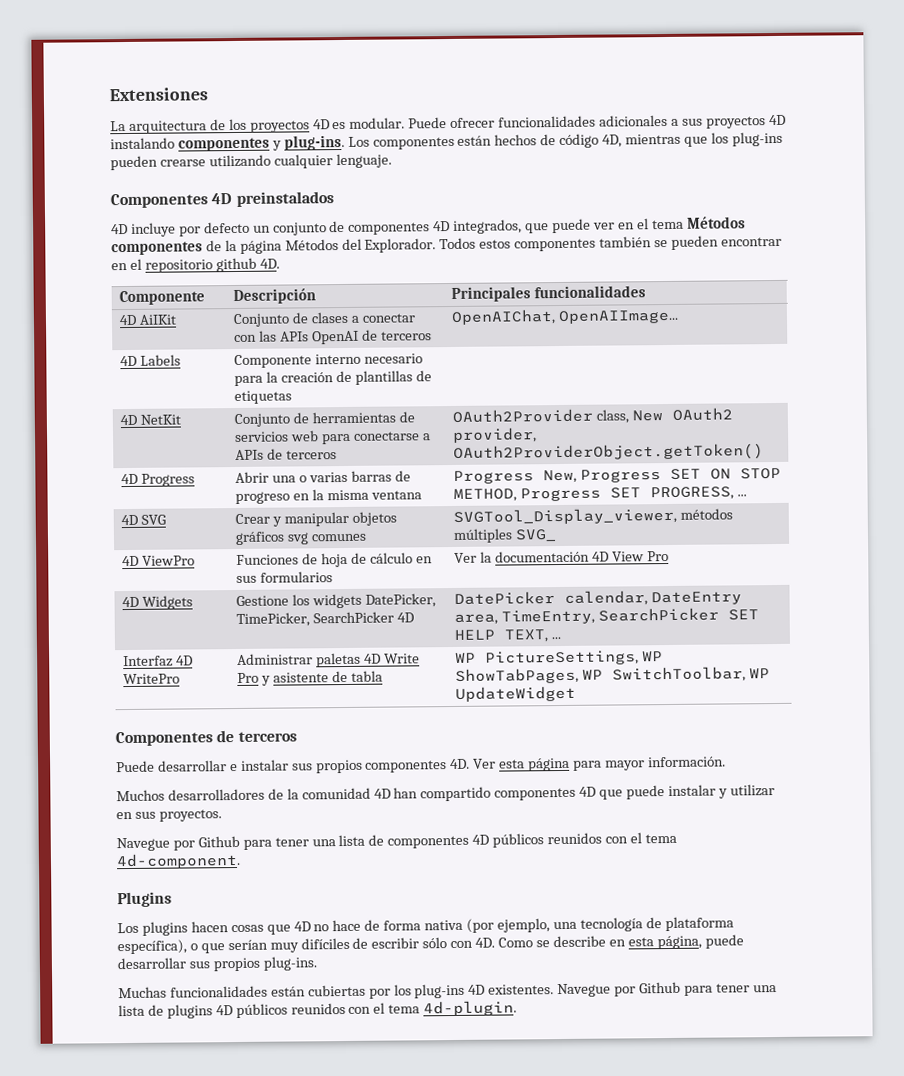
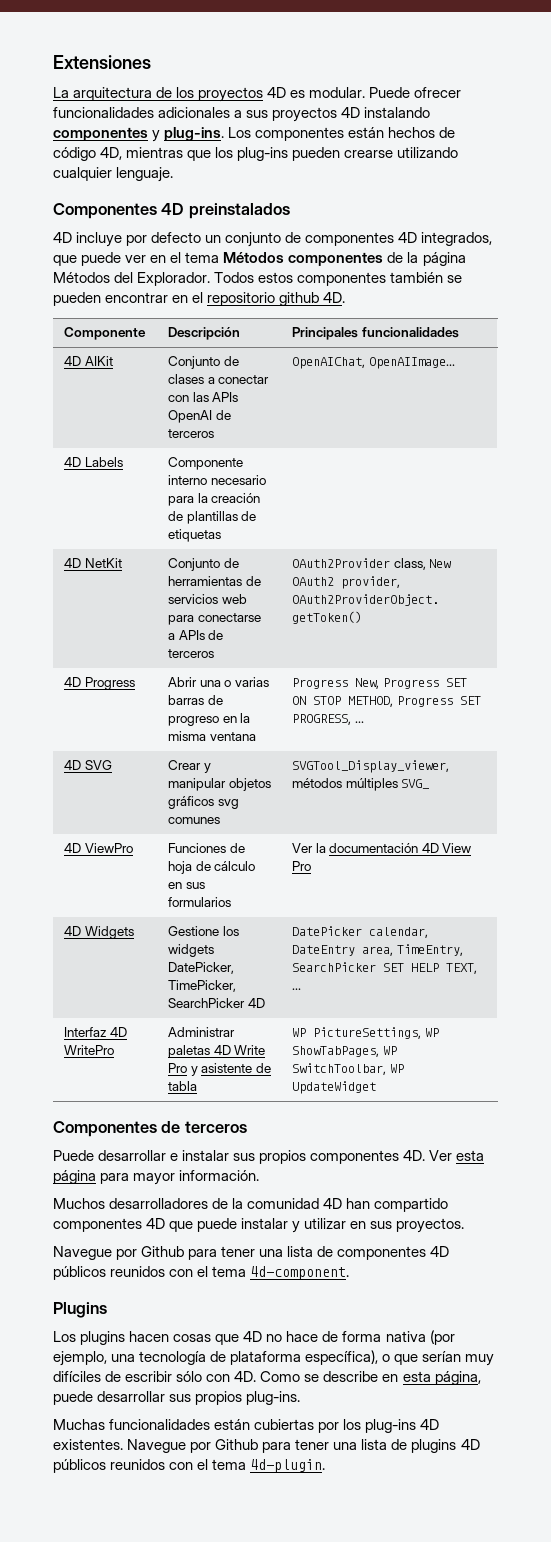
- 4D AiIKit | Conjunto de clases a conectar con las APIs OpenAI de terceros | OpenAIChat, OpenAIImage...
+ 4D AIKit | Conjunto de clases a conectar con las APIs OpenAI de terceros | OpenAIChat, OpenAIImage...

